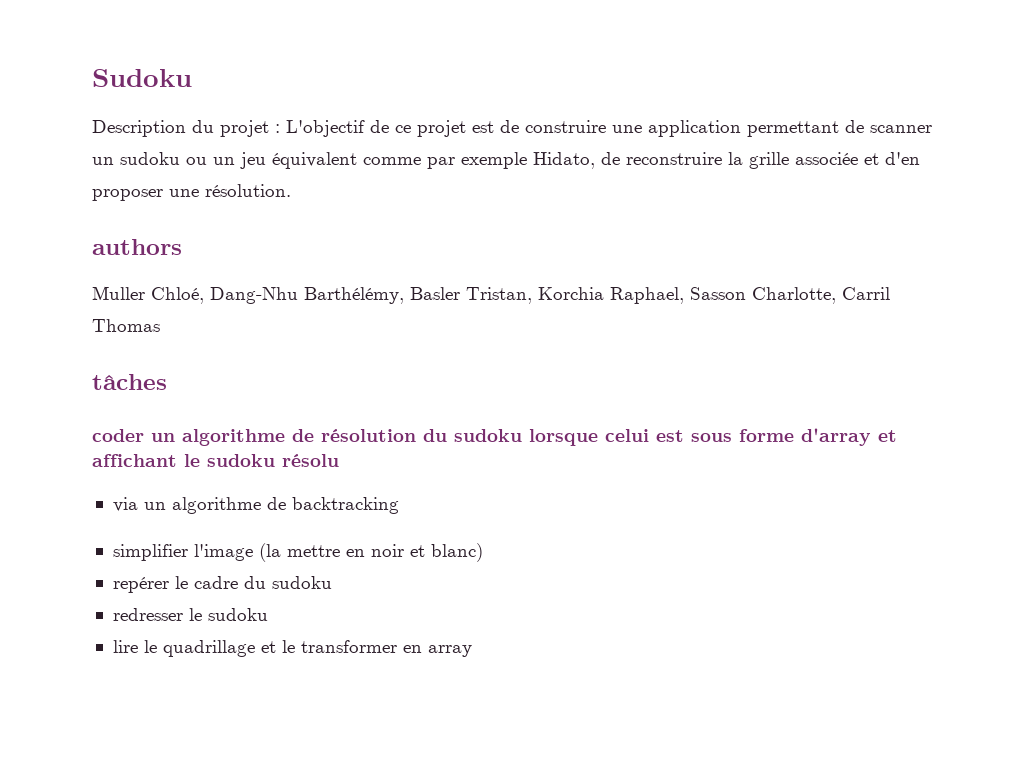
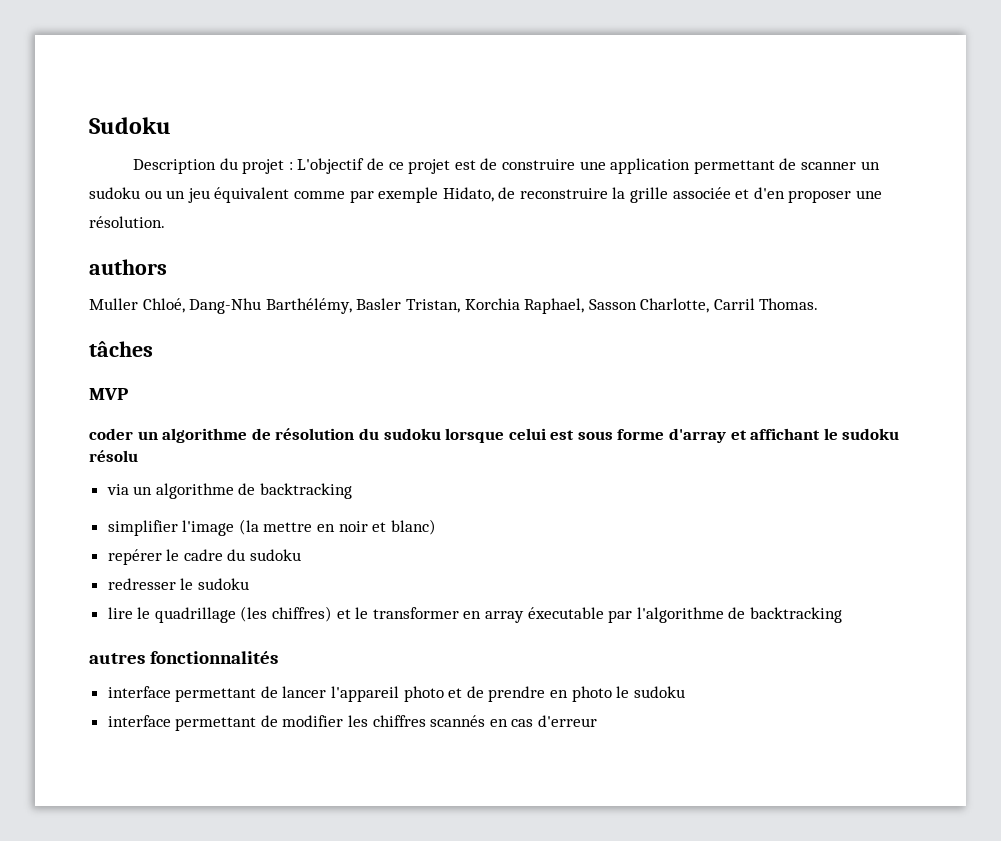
- Muller Chloé, Dang-Nhu Barthélémy, Basler Tristan, Korchia Raphael, Sasson Charlotte, Carril Thomas
+ Muller Chloé, Dang-Nhu Barthélémy, Basler Tristan, Korchia Raphael, Sasson Charlotte, Carril Thomas.
+ MVP
- lire le quadrillage et le transformer en array
+ lire le quadrillage (les chiffres) et le transformer en array éxecutable par l'algorithme de backtracking
+ autres fonctionnalités
+ interface permettant de lancer l'appareil photo et de prendre en photo le sudoku
+ interface permettant de modifier les chiffres scannés en cas d'erreur

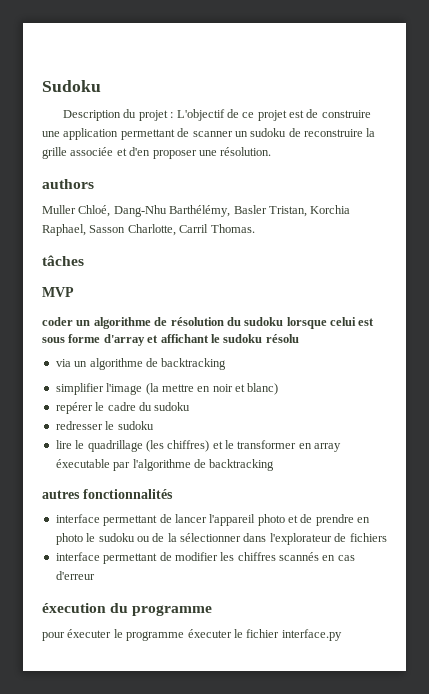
- Description du projet : L'objectif de ce projet est de construire une application permettant de scanner un sudoku ou un jeu équivalent comme par exemple Hidato, de reconstruire la grille associée et d'en proposer une résolution.
+ Description du projet : L'objectif de ce projet est de construire une application permettant de scanner un sudoku de reconstruire la grille associée et d'en proposer une résolution.
- interface permettant de lancer l'appareil photo et de prendre en photo le sudoku
+ interface permettant de lancer l'appareil photo et de prendre en photo le sudoku ou de la sélectionner dans l'explorateur de fichiers
+ éxecution du programme
+ pour éxecuter le programme éxecuter le fichier interface.py

